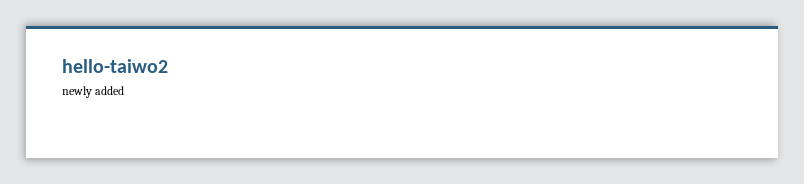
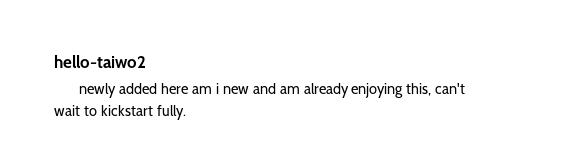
- newly added
+ newly added here am i new and am already enjoying this, can't wait to kickstart fully.

